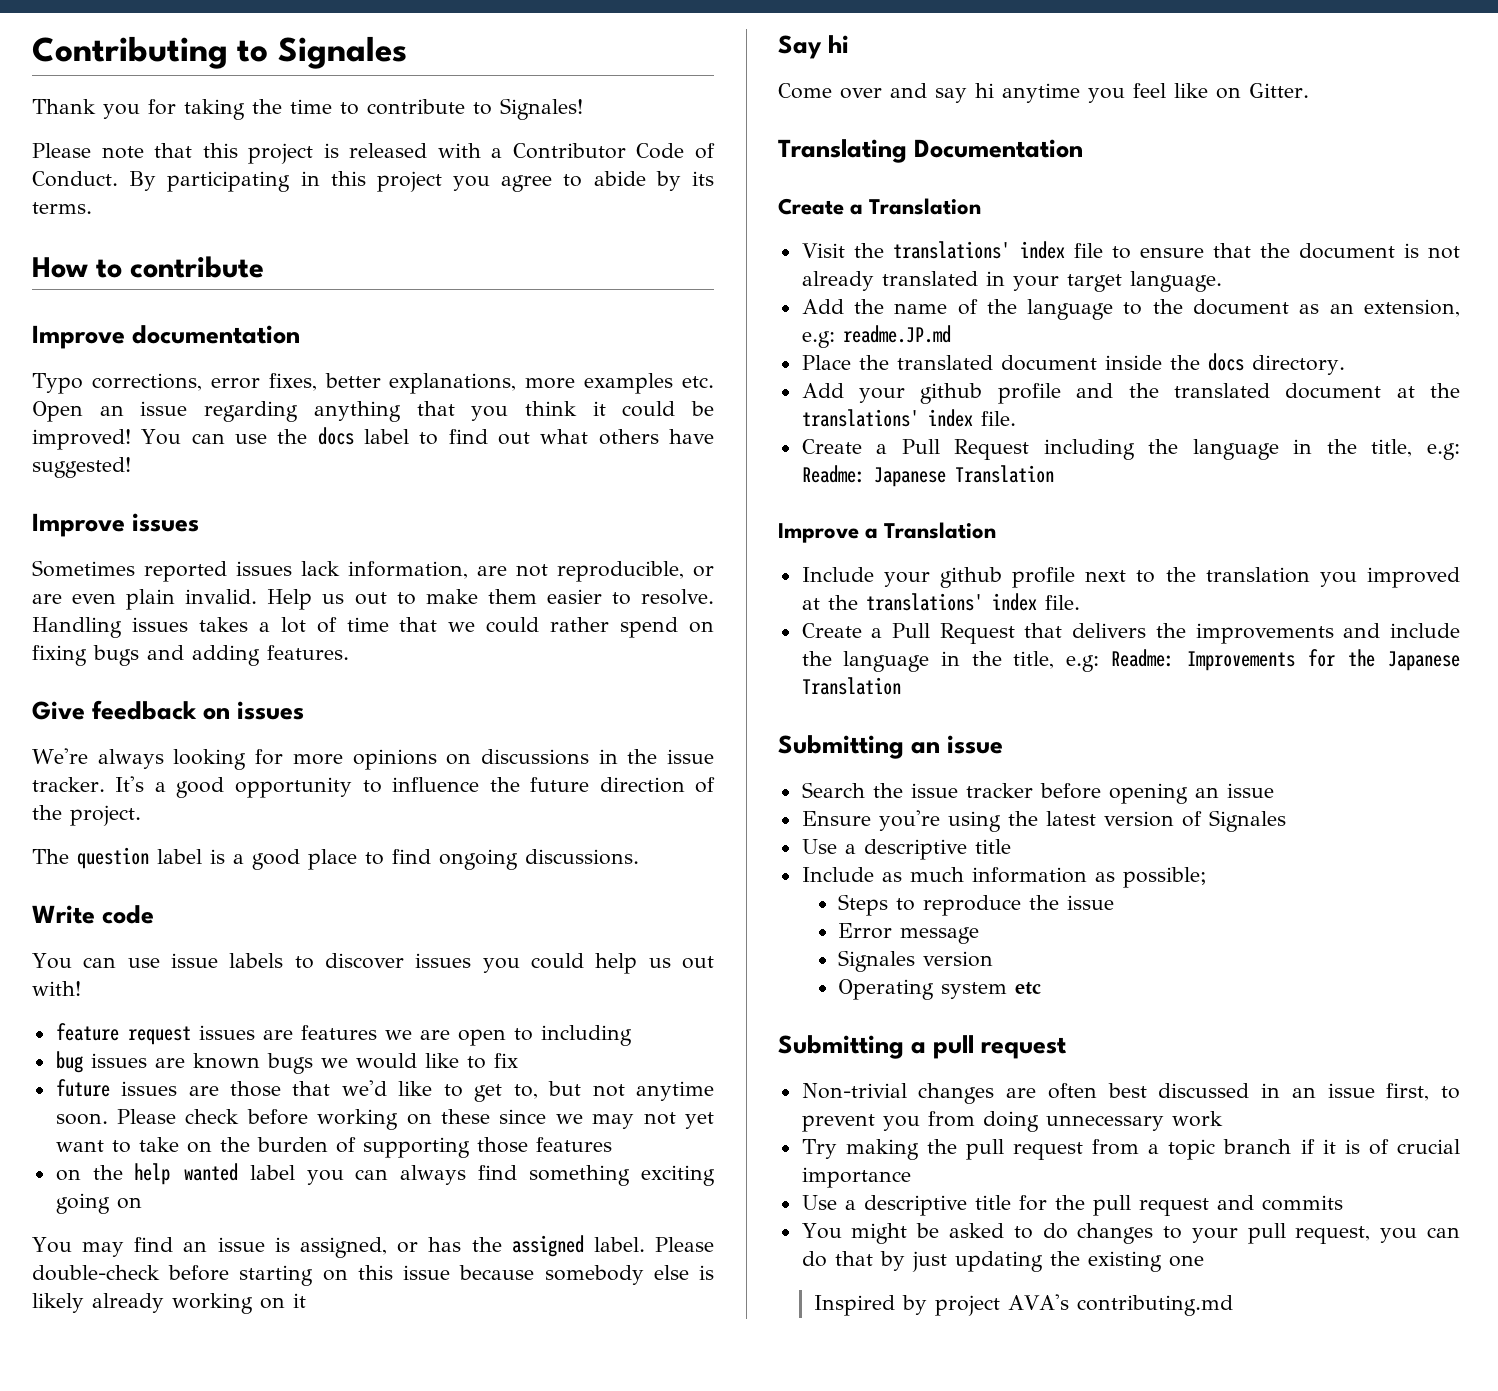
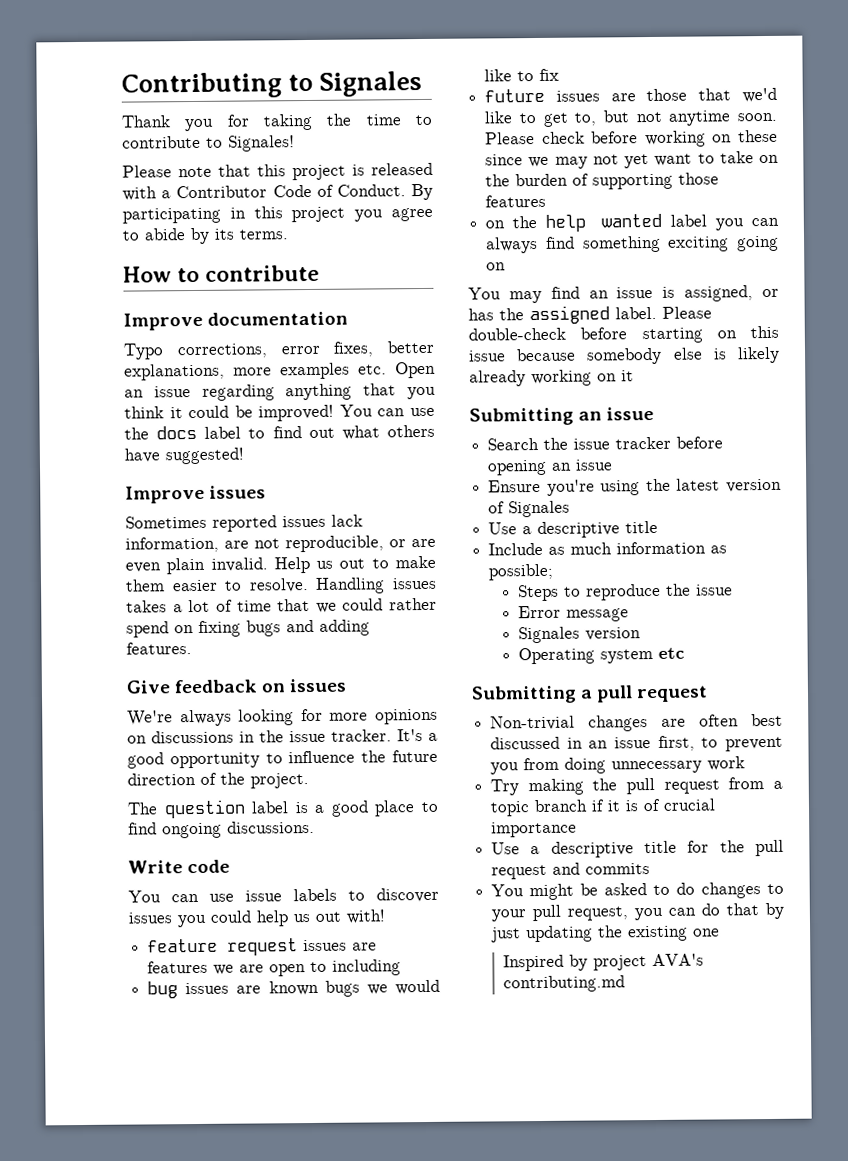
- Say hi
- Come over and say hi anytime you feel like on Gitter.
- Translating Documentation
- Create a Translation
- Visit the translations' index file to ensure that the document is not already translated in your target language.
- Add the name of the language to the document as an extension, e.g: readme.JP.md
- Place the translated document inside the docs directory.
- Add your github profile and the translated document at the translations' index file.
- Create a Pull Request including the language in the title, e.g: Readme: Japanese Translation
- Improve a Translation
- Include your github profile next to the translation you improved at the translations' index file.
- Create a Pull Request that delivers the improvements and include the language in the title, e.g: Readme: Improvements for the Japanese Translation

